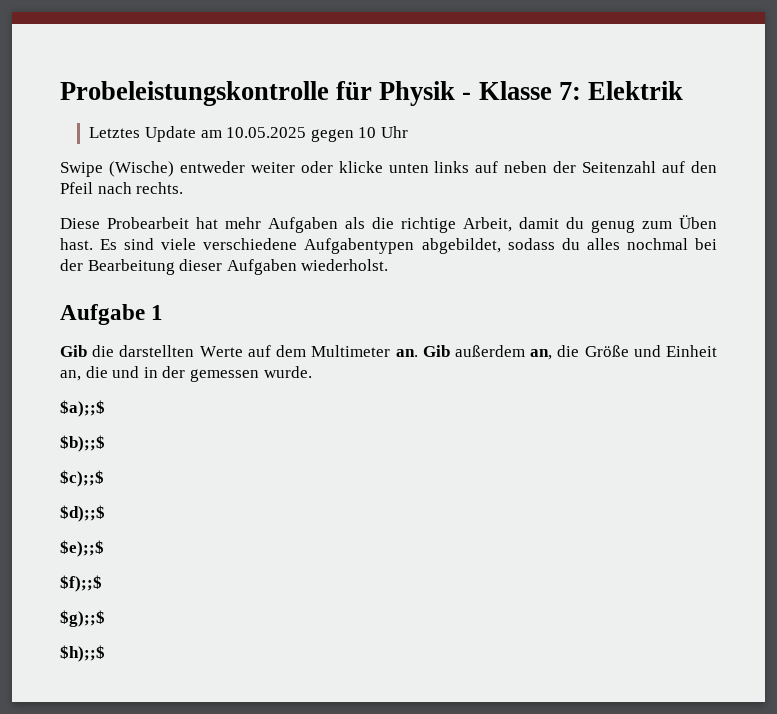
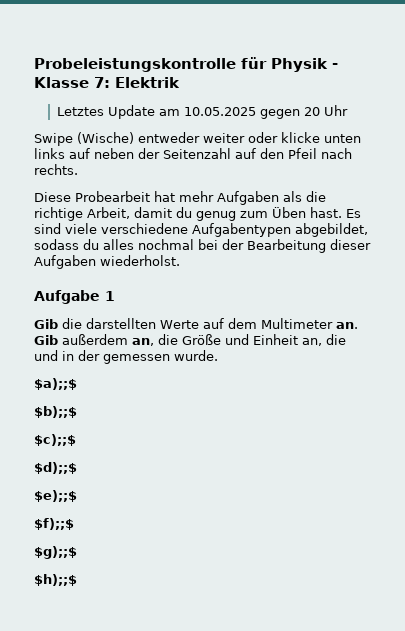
- Letztes Update am 10.05.2025 gegen 10 Uhr
+ Letztes Update am 10.05.2025 gegen 20 Uhr

